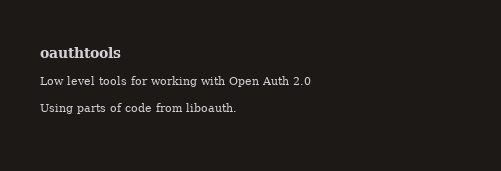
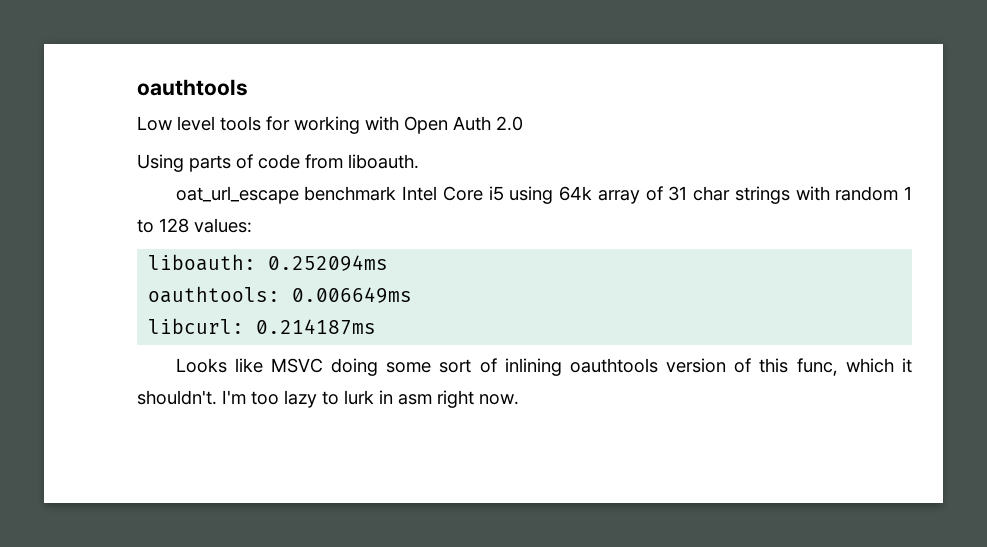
+ oat_url_escape benchmark Intel Core i5 using 64k array of 31 char strings with random 1 to 128 values:
+ liboauth: 0.252094ms
+ oauthtools: 0.006649ms
+ libcurl: 0.214187ms
+ Looks like MSVC doing some sort of inlining oauthtools version of this func, which it shouldn't. I'm too lazy to lurk in asm right now.

